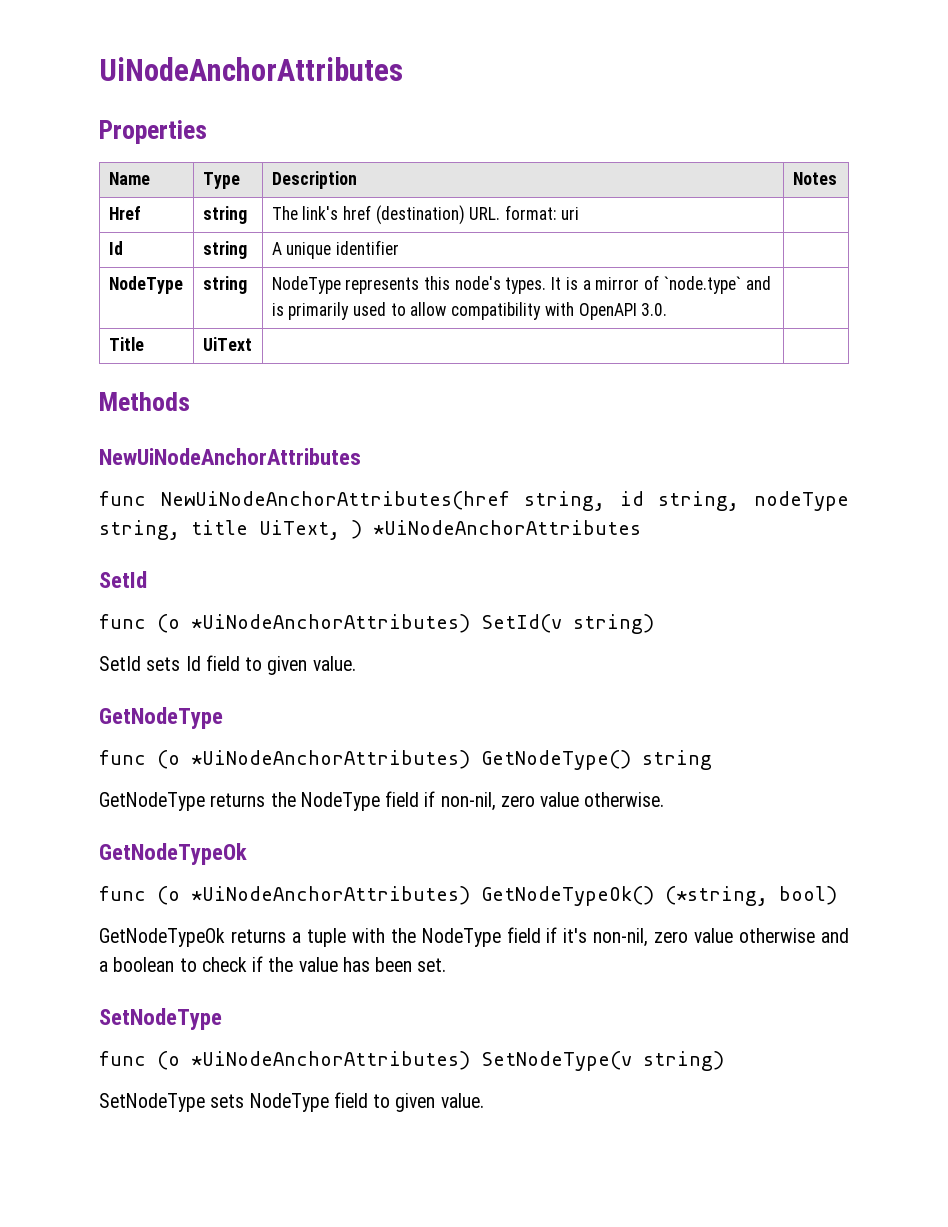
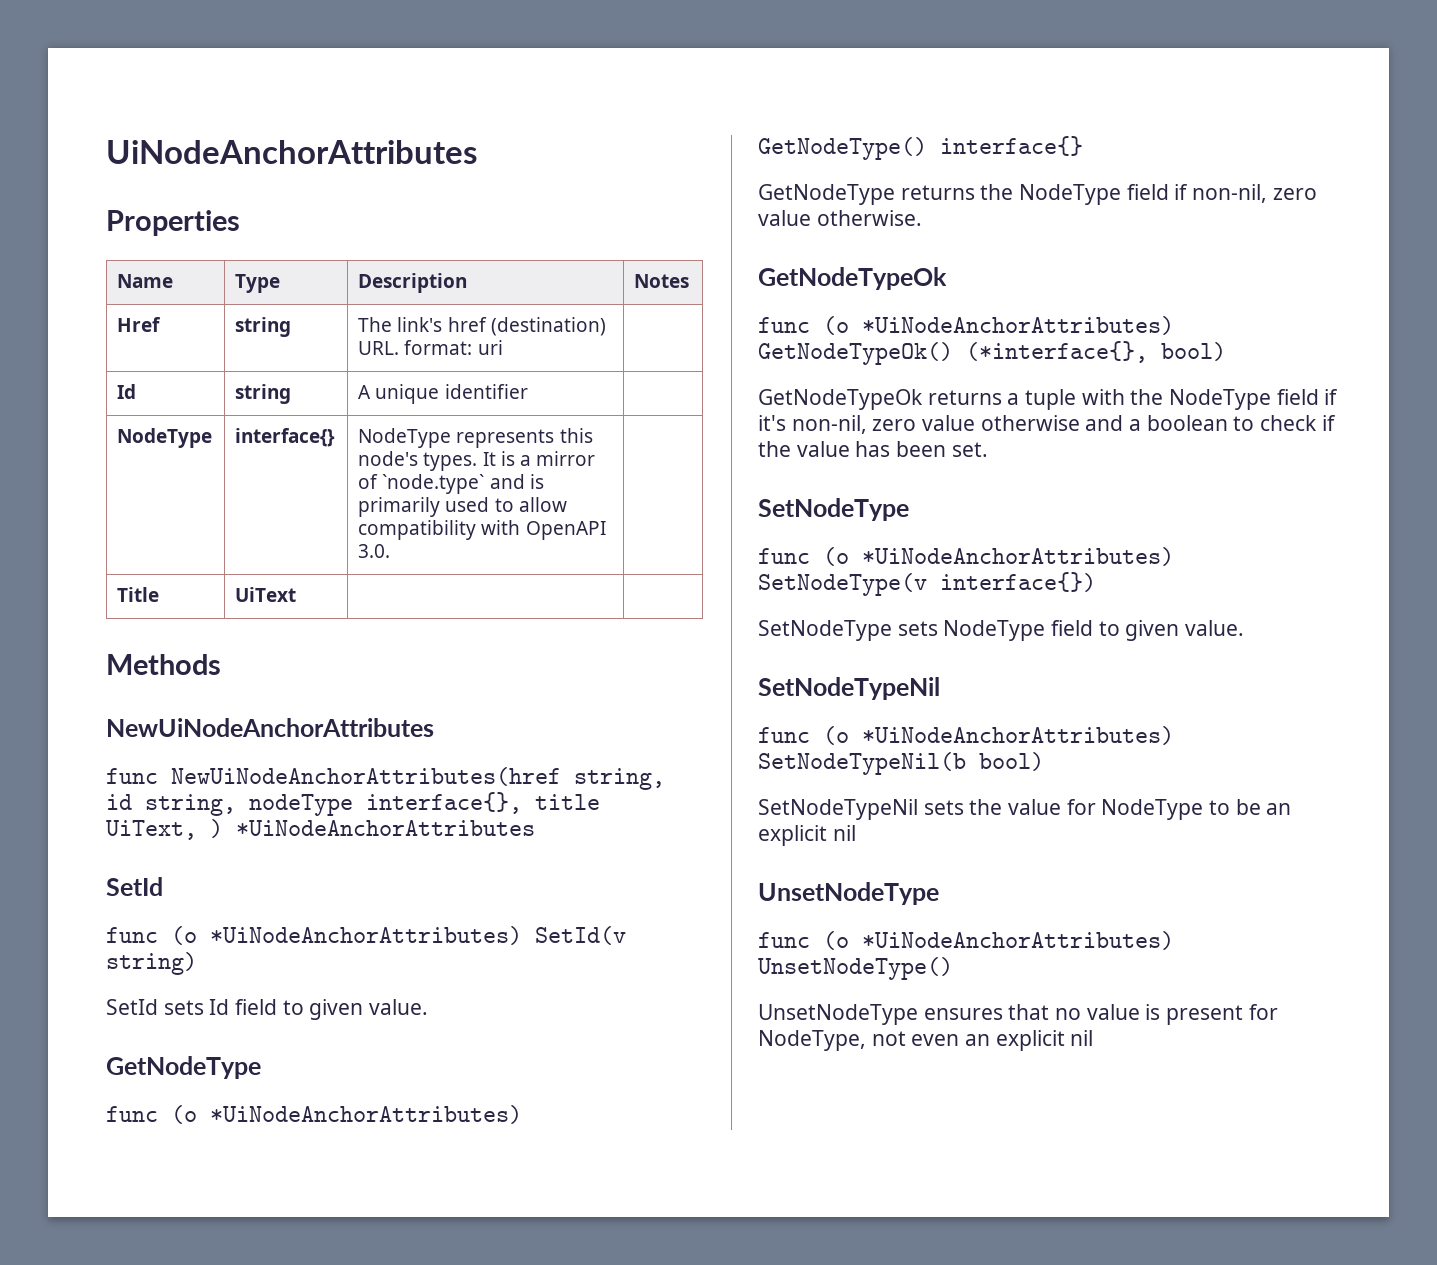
- NodeType | string | NodeType represents this node's types. It is a mirror of `node.type` and is primarily used to allow compatibility with OpenAPI 3.0. |
+ NodeType | interface{} | NodeType represents this node's types. It is a mirror of `node.type` and is primarily used to allow compatibility with OpenAPI 3.0. |
- func NewUiNodeAnchorAttributes(href string, id string, nodeType string, title UiText, ) *UiNodeAnchorAttributes
+ func NewUiNodeAnchorAttributes(href string, id string, nodeType interface{}, title UiText, ) *UiNodeAnchorAttributes
- func (o *UiNodeAnchorAttributes) GetNodeType() string
+ func (o *UiNodeAnchorAttributes) GetNodeType() interface{}
- func (o *UiNodeAnchorAttributes) GetNodeTypeOk() (*string, bool)
+ func (o *UiNodeAnchorAttributes) GetNodeTypeOk() (*interface{}, bool)
- func (o *UiNodeAnchorAttributes) SetNodeType(v string)
+ func (o *UiNodeAnchorAttributes) SetNodeType(v interface{})
  SetNodeType sets NodeType field to given value.
+ SetNodeTypeNil
+ func (o *UiNodeAnchorAttributes) SetNodeTypeNil(b bool)
+ SetNodeTypeNil sets the value for NodeType to be an explicit nil
+ UnsetNodeType
+ func (o *UiNodeAnchorAttributes) UnsetNodeType()
+ UnsetNodeType ensures that no value is present for NodeType, not even an explicit nil

